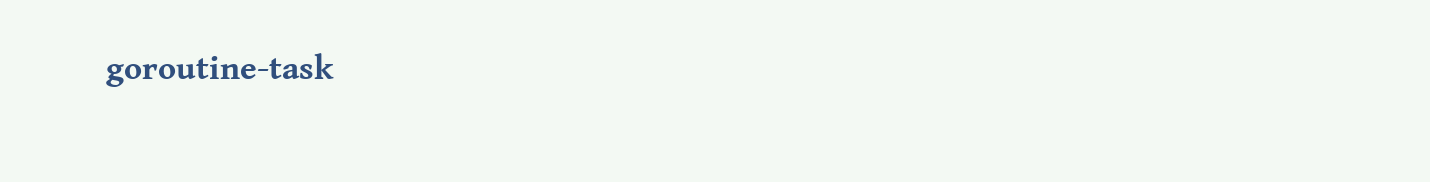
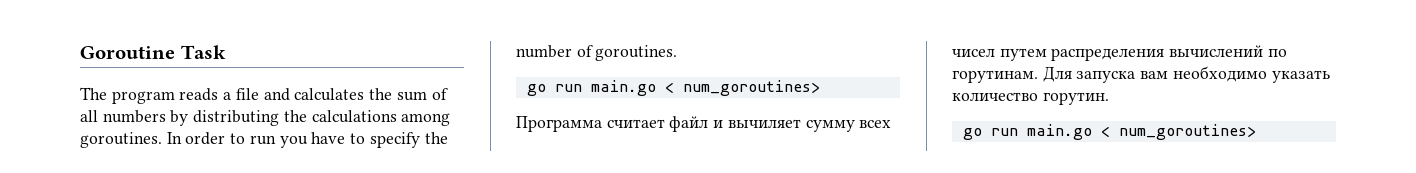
- goroutine-task
+ Goroutine Task
+ The program reads a file and calculates the sum of all numbers by distributing the calculations among goroutines. In order to run you have to specify the number of goroutines.
+ go run main.go < num_goroutines>
+ Программа считает файл и вычиляет сумму всех чисел путем распределения вычислений по горутинам. Для запуска вам необходимо указать количество горутин.
+ go run main.go < num_goroutines>

